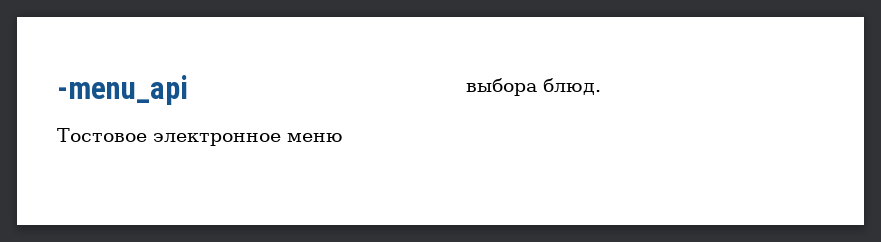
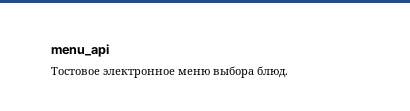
- -menu_api
+ menu_api

